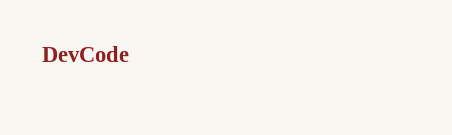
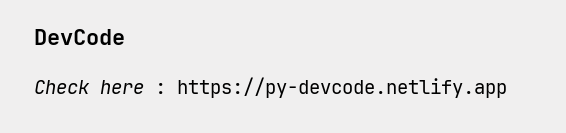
+ Check here : https://py-devcode.netlify.app

